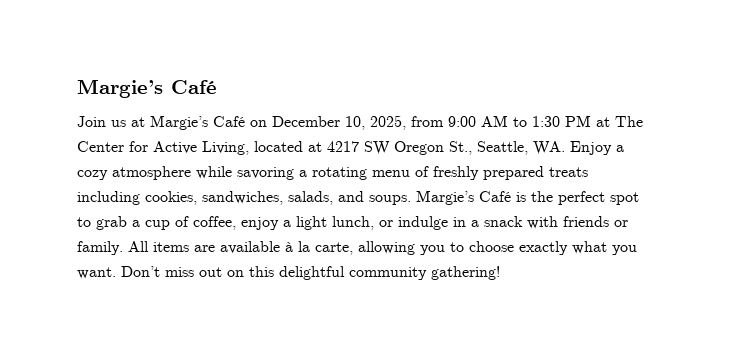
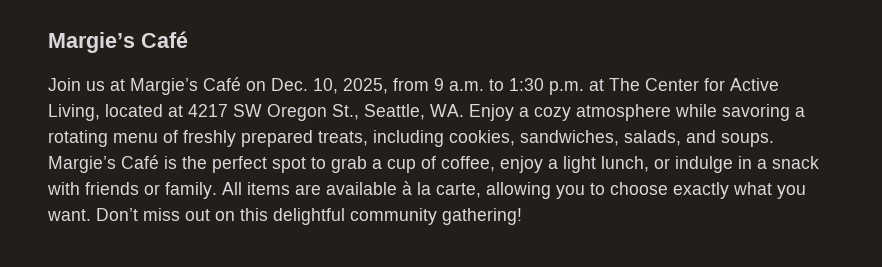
- Join us at Margie’s Café on December 10, 2025, from 9:00 AM to 1:30 PM at The Center for Active Living, located at 4217 SW Oregon St., Seattle, WA. Enjoy a cozy atmosphere while savoring a rotating menu of freshly prepared treats including cookies, sandwiches, salads, and soups.
+ Join us at Margie’s Café on Dec. 10, 2025, from 9 a.m. to 1:30 p.m. at The Center for Active Living, located at 4217 SW Oregon St., Seattle, WA. Enjoy a cozy atmosphere while savoring a rotating menu of freshly prepared treats, including cookies, sandwiches, salads, and soups.

